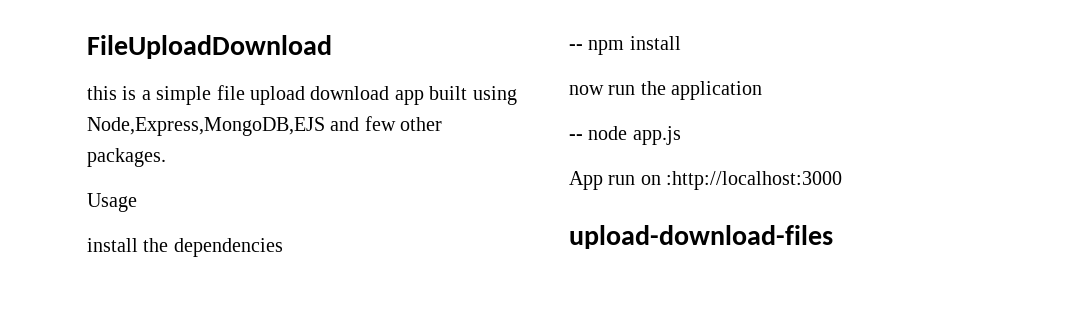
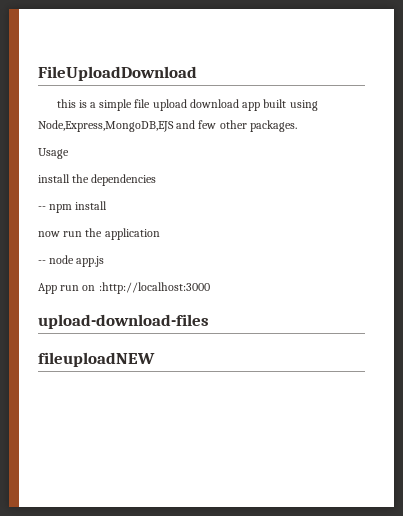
+ fileuploadNEW

